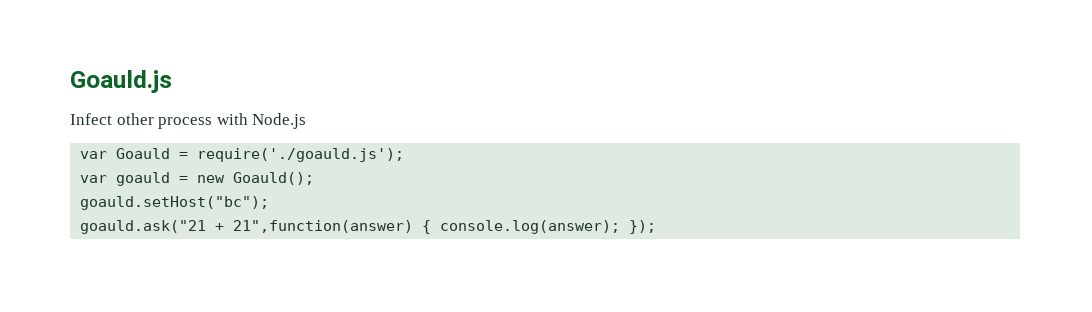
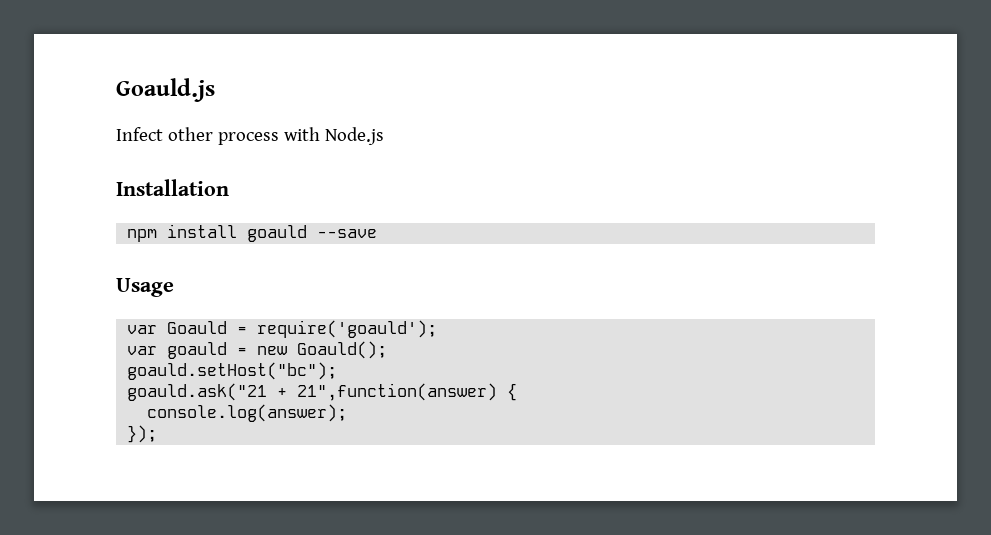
+ Installation
+ npm install goauld --save
+ Usage
- var Goauld = require('./goauld.js');
+ var Goauld = require('goauld');
- goauld.ask("21 + 21",function(answer) { console.log(answer); });
+ goauld.ask("21 + 21",function(answer) {
+ console.log(answer);
+ });

